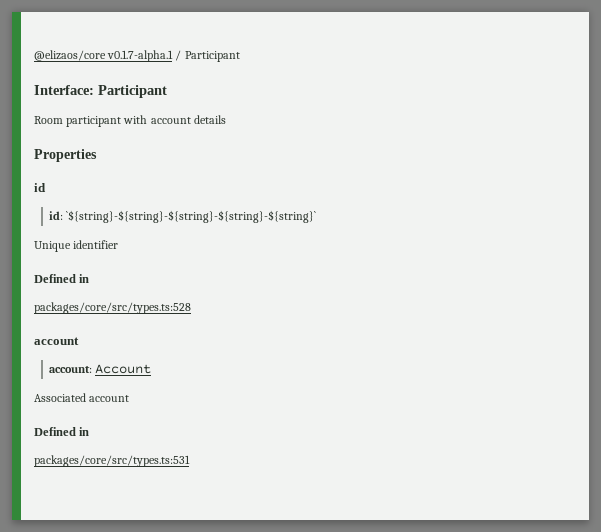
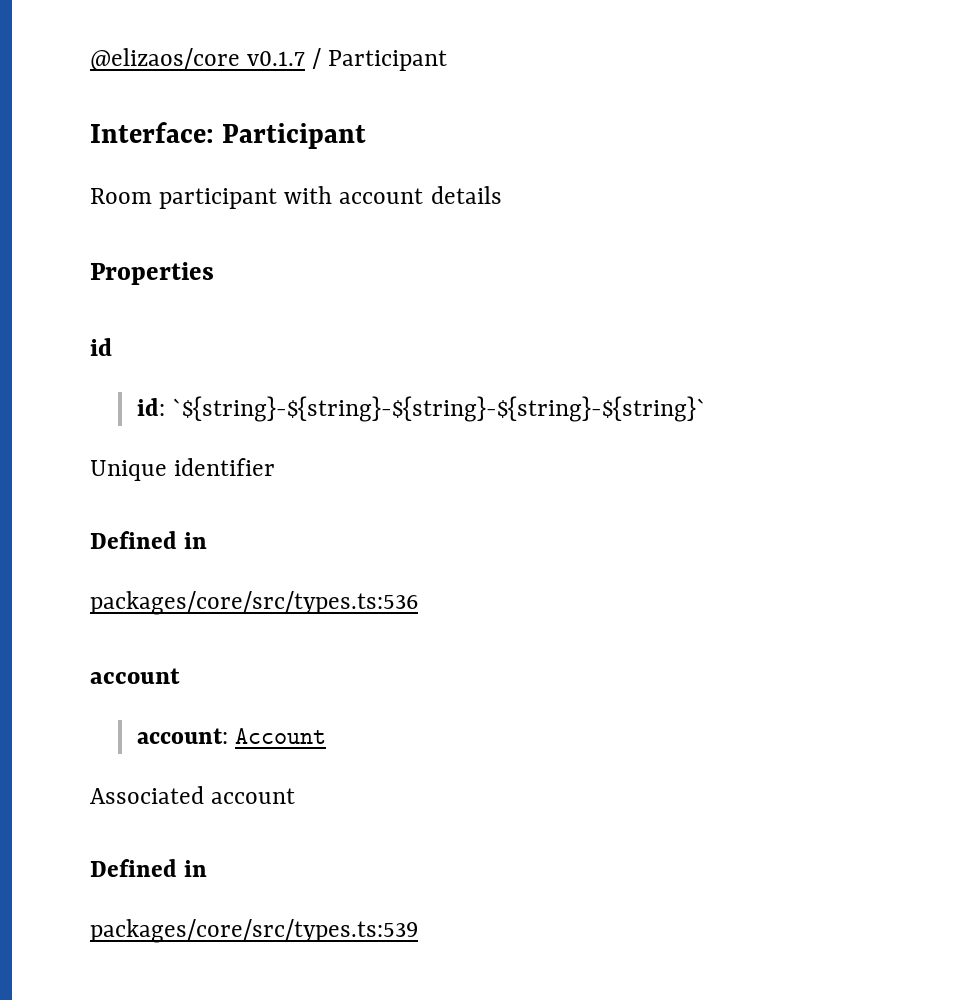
- @elizaos/core v0.1.7-alpha.1 / Participant
+ @elizaos/core v0.1.7 / Participant
- packages/core/src/types.ts:528
+ packages/core/src/types.ts:536
- packages/core/src/types.ts:531
+ packages/core/src/types.ts:539

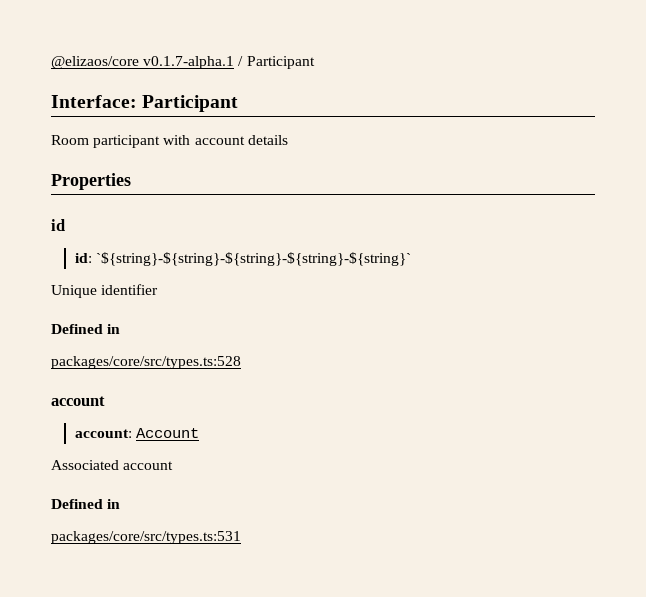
- @elizaos/core v0.1.7 / Participant
+ @elizaos/core v0.1.7-alpha.1 / Participant
- packages/core/src/types.ts:536
+ packages/core/src/types.ts:528
- packages/core/src/types.ts:539
+ packages/core/src/types.ts:531

